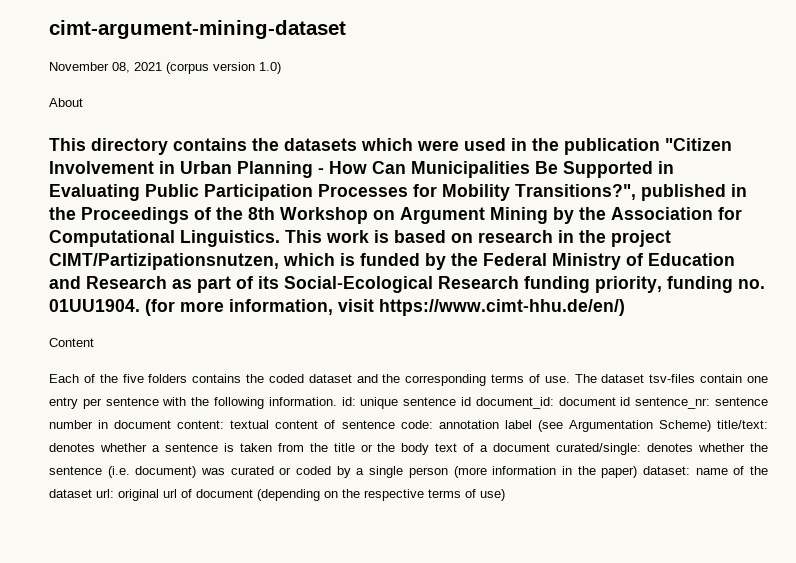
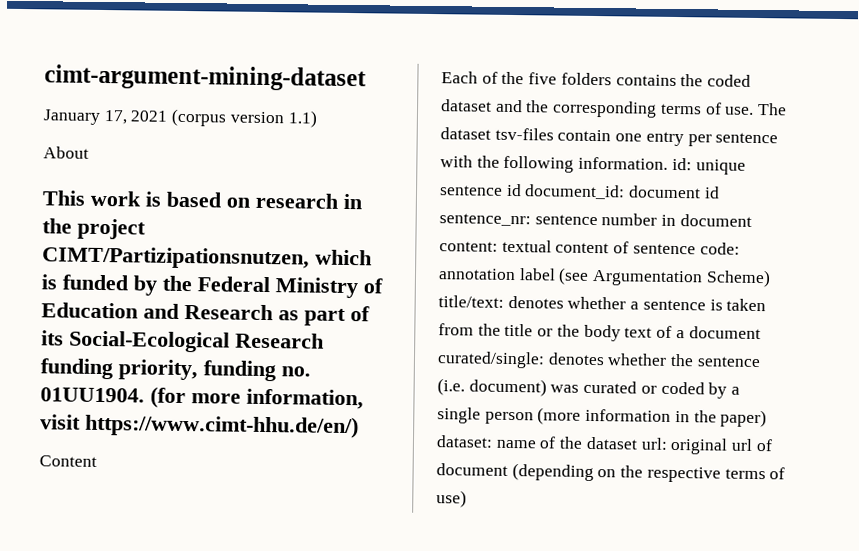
- November 08, 2021 (corpus version 1.0)
+ January 17, 2021 (corpus version 1.1)
- This directory contains the datasets which were used in the publication "Citizen Involvement in Urban Planning - How Can Municipalities Be Supported in Evaluating Public Participation Processes for Mobility Transitions?", published in the Proceedings of the 8th Workshop on Argument Mining by the Association for Computational Linguistics. This work is based on research in the project CIMT/Partizipationsnutzen, which is funded by the Federal Ministry of Education and Research as part of its Social-Ecological Research funding priority, funding no. 01UU1904.
+ This work is based on research in the project CIMT/Partizipationsnutzen, which is funded by the Federal Ministry of Education and Research as part of its Social-Ecological Research funding priority, funding no. 01UU1904.

